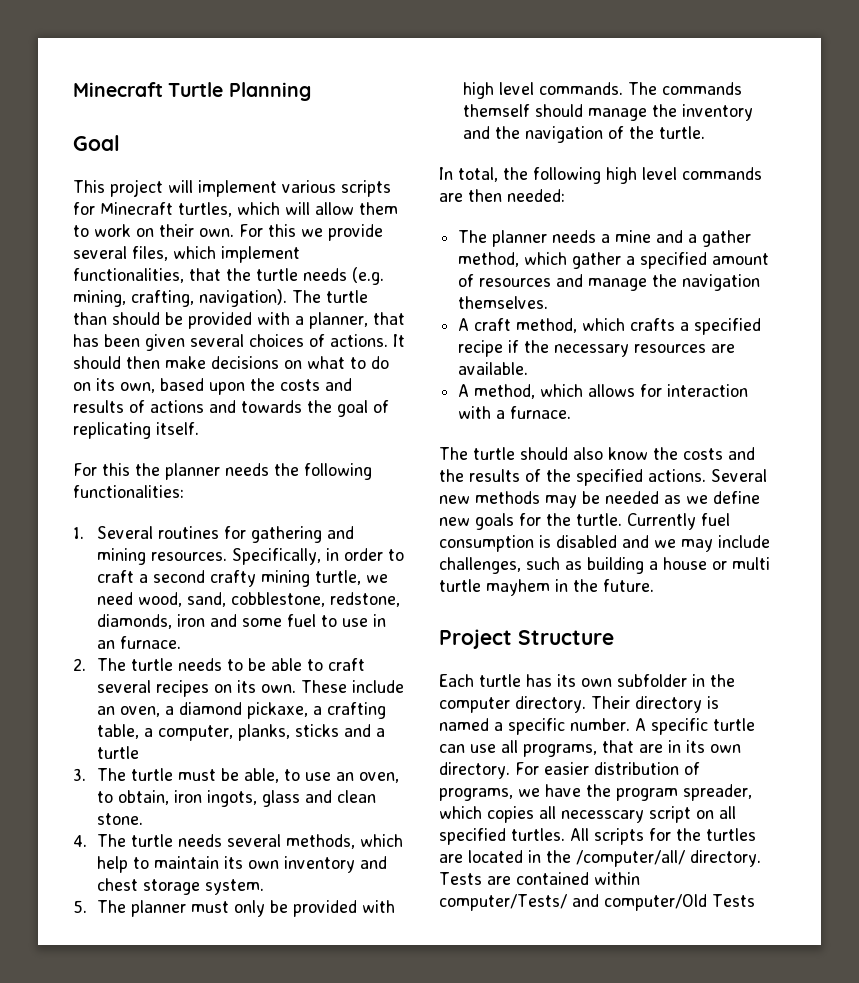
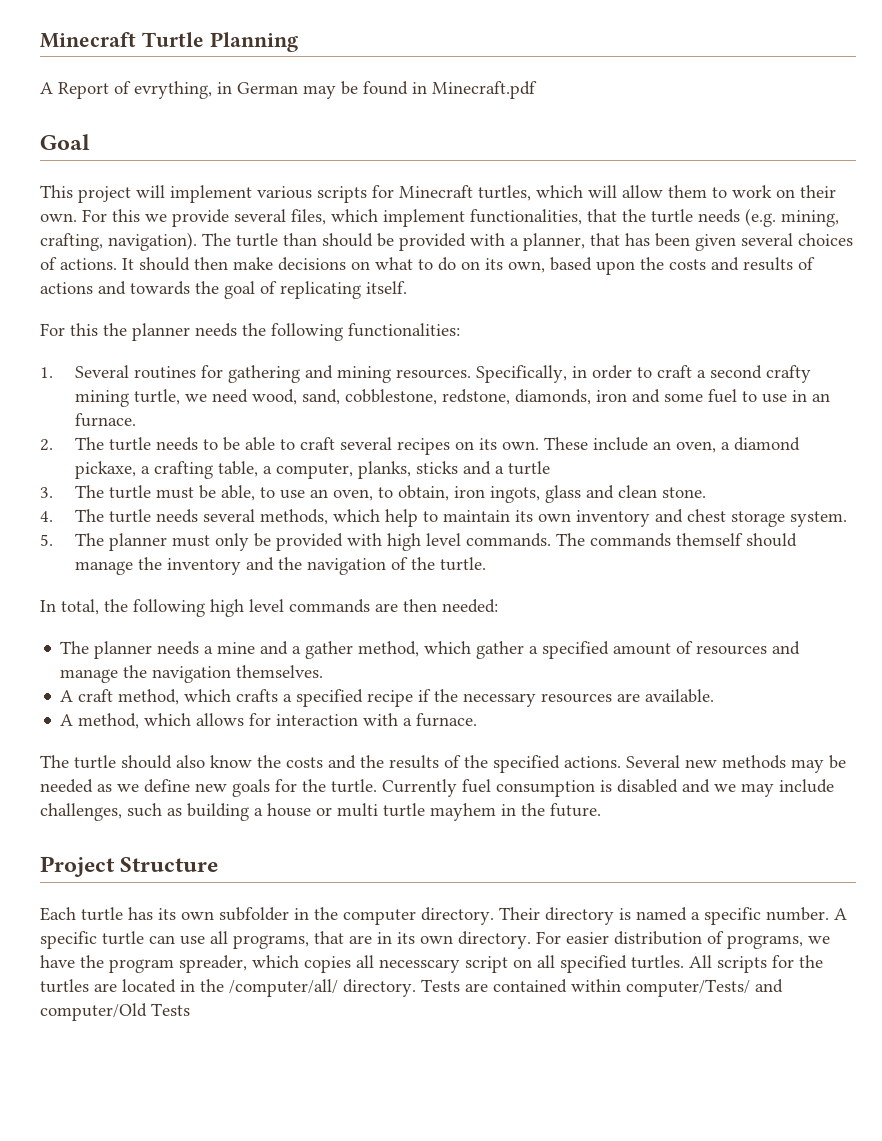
+ A Report of evrything, in German may be found in Minecraft.pdf

